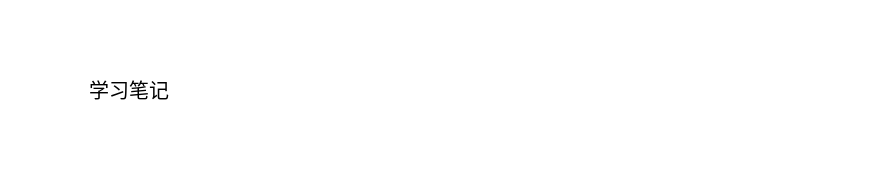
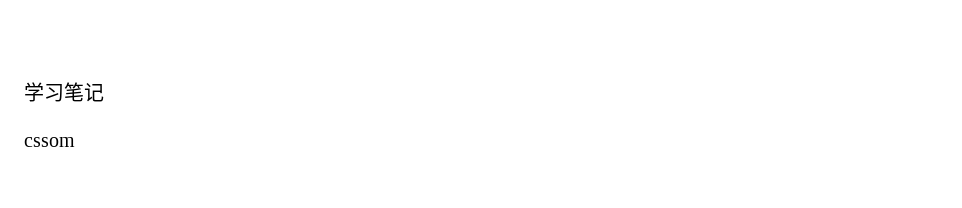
+ cssom

